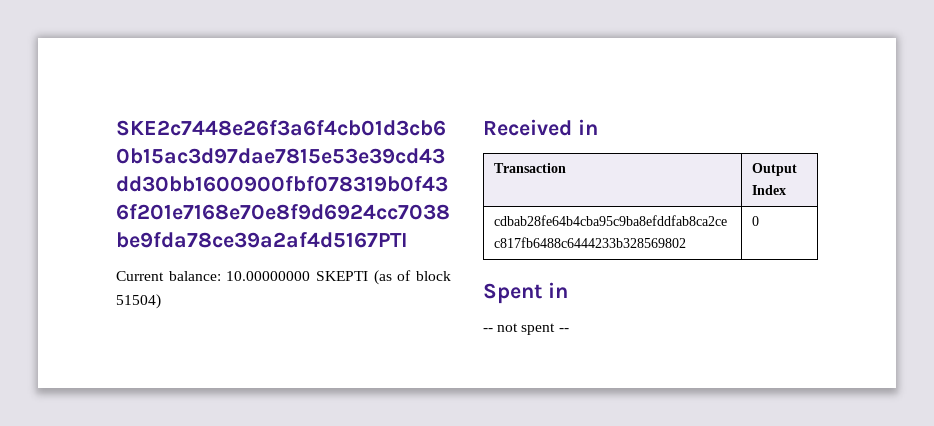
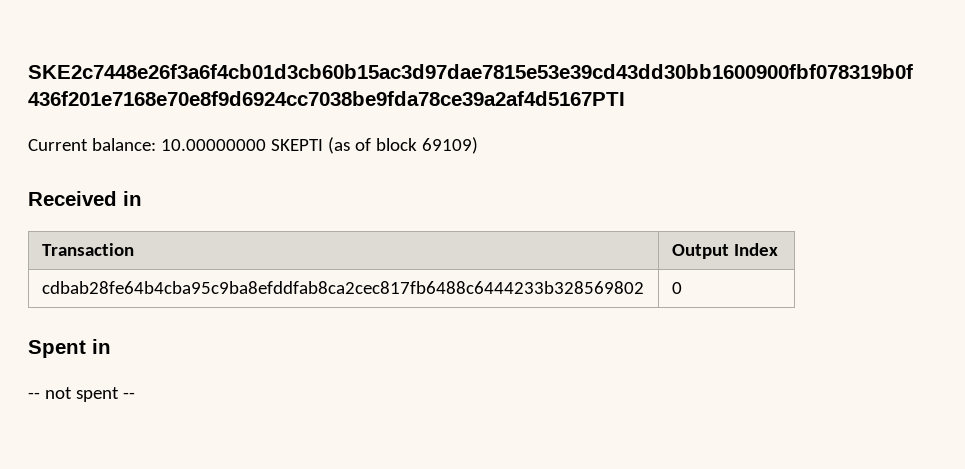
- Current balance: 10.00000000 SKEPTI (as of block 51504)
+ Current balance: 10.00000000 SKEPTI (as of block 69109)

